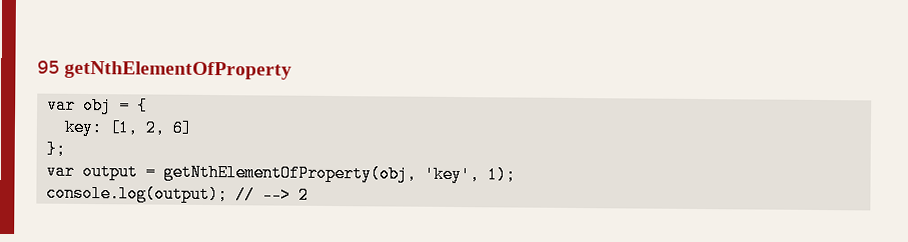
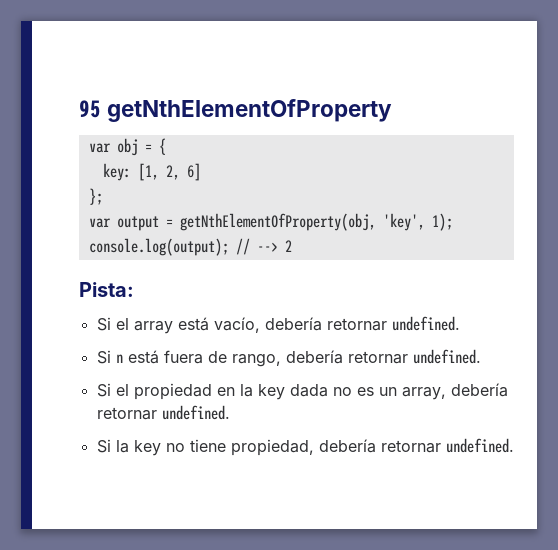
+ Pista:
+ Si el array está vacío, debería retornar undefined.
+ Si n está fuera de rango, debería retornar undefined.
+ Si el propiedad en la key dada no es un array, debería retornar undefined.
+ Si la key no tiene propiedad, debería retornar undefined.

